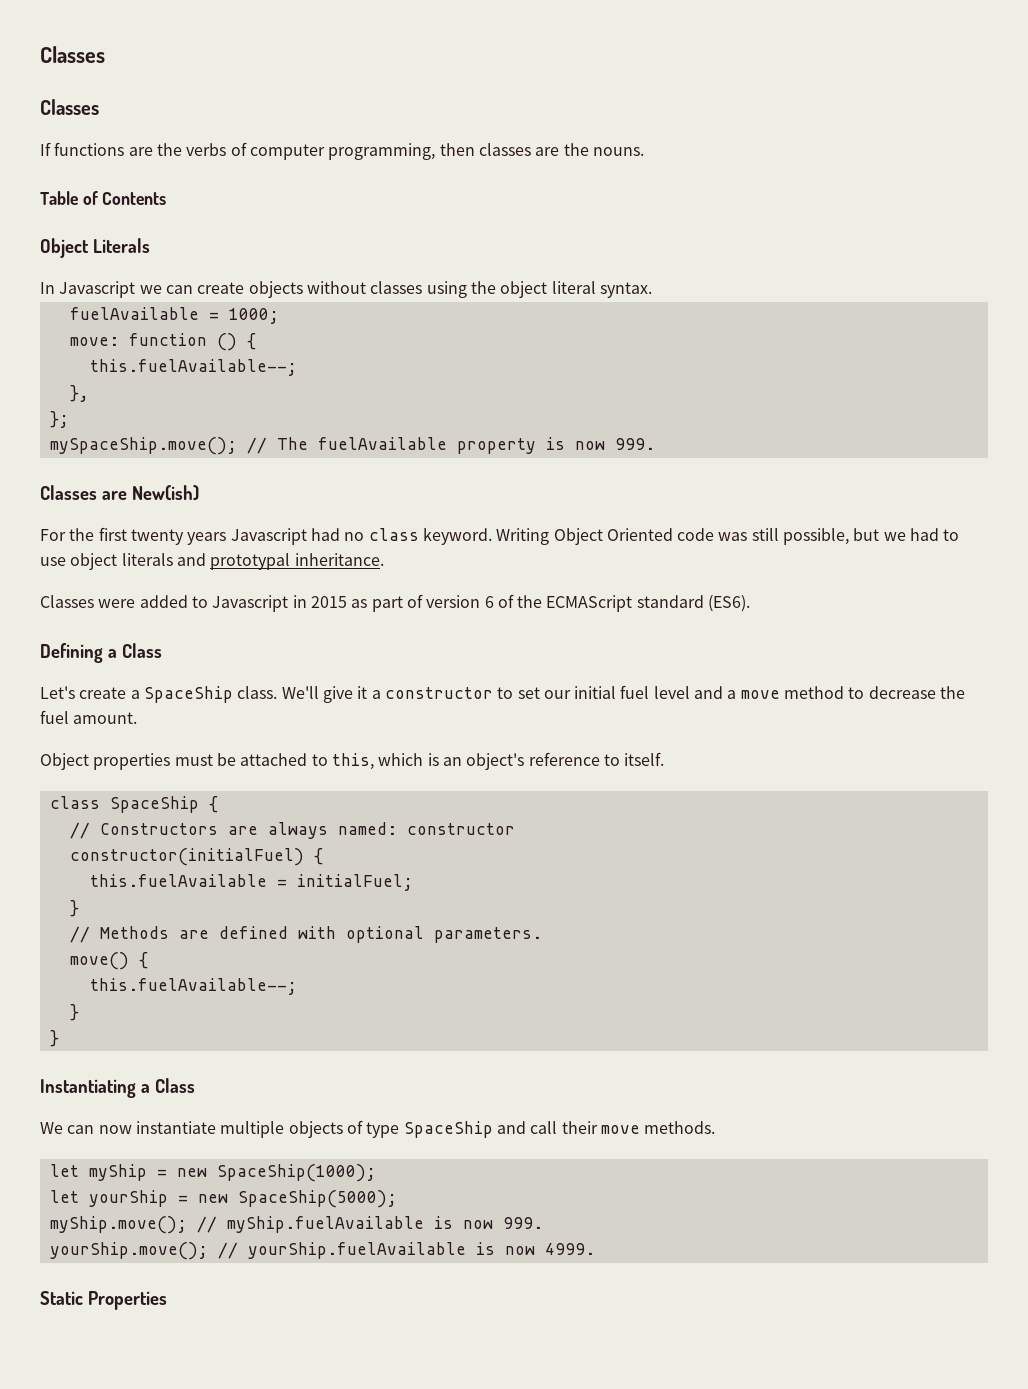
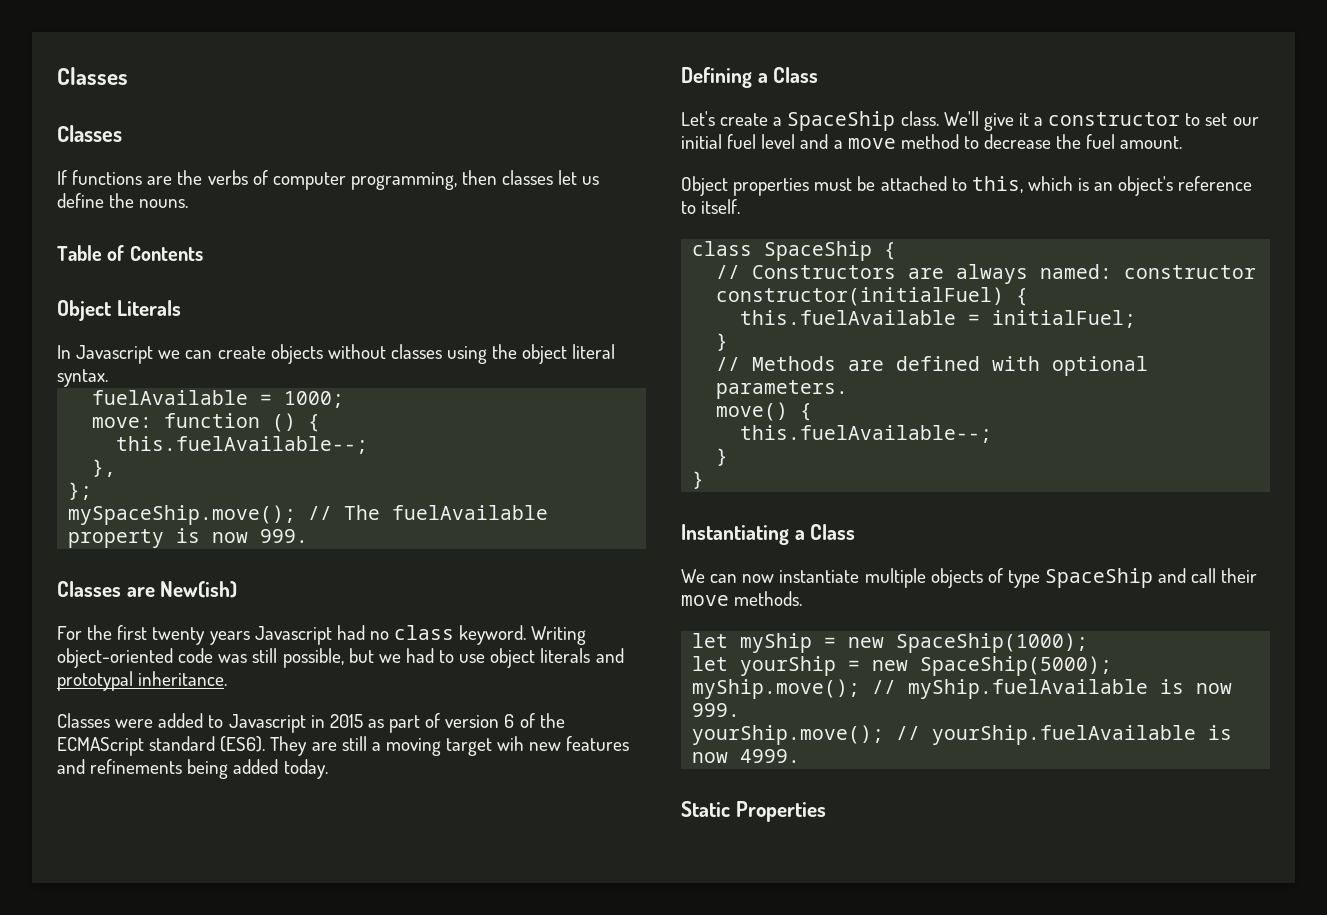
- If functions are the verbs of computer programming, then classes are the nouns.
+ If functions are the verbs of computer programming, then classes let us define the nouns.
- Writing Object Oriented code was still possible, but we had to use object literals and prototypal inheritance.
+ Writing object-oriented code was still possible, but we had to use object literals and prototypal inheritance.
+ They are still a moving target wih new features and refinements being added today.

